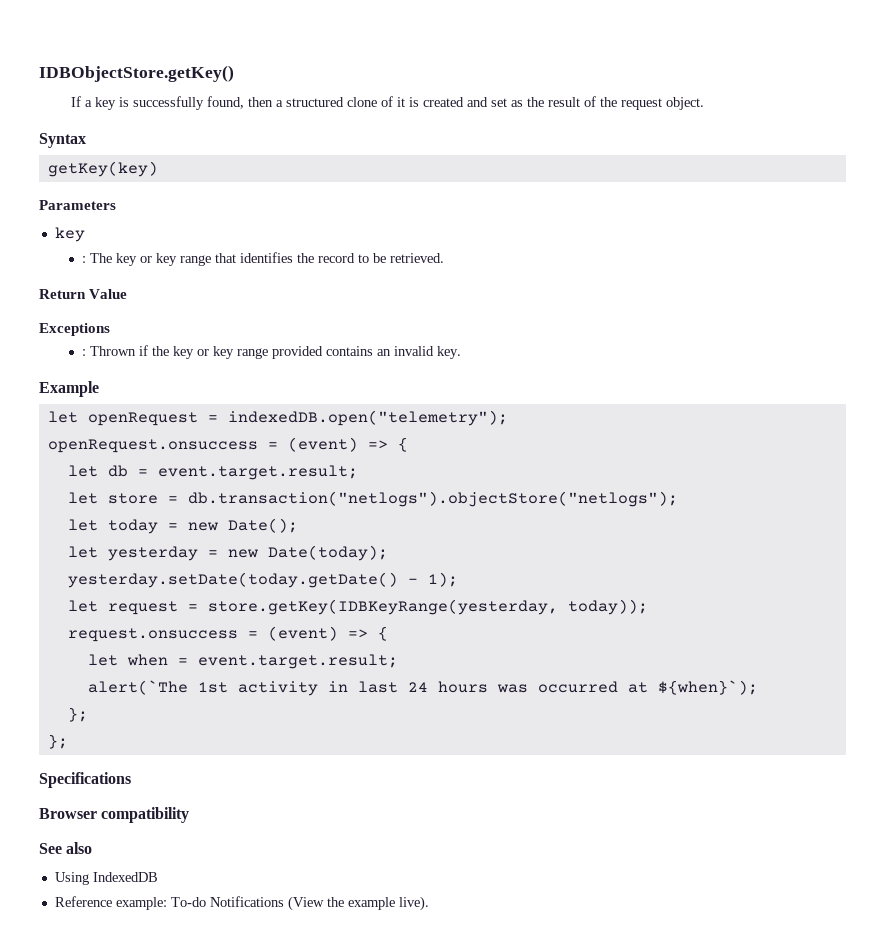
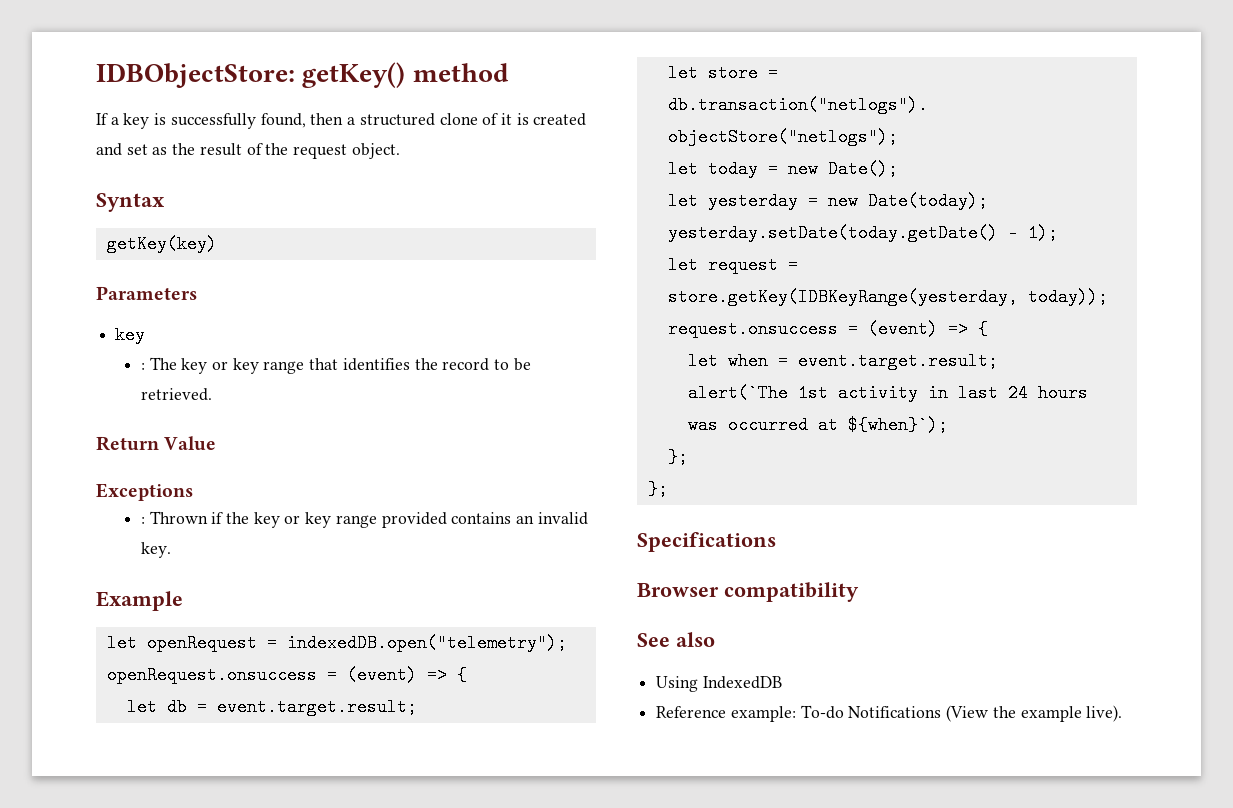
- IDBObjectStore.getKey()
+ IDBObjectStore: getKey() method

